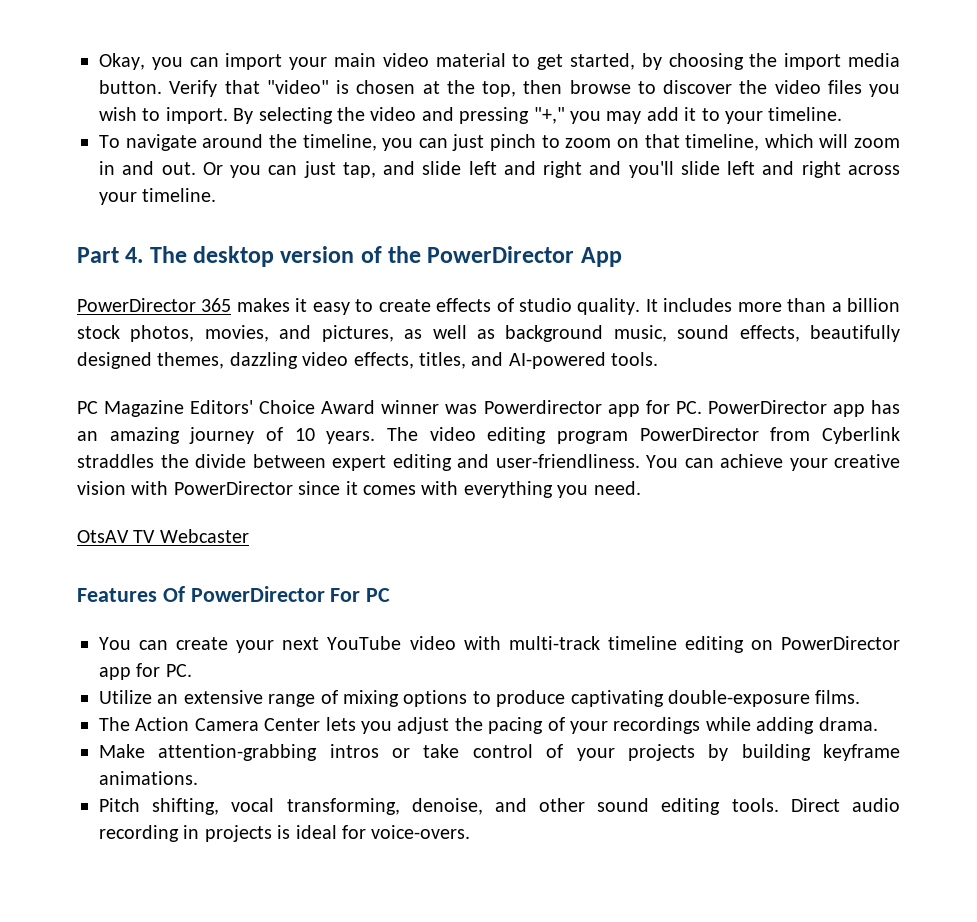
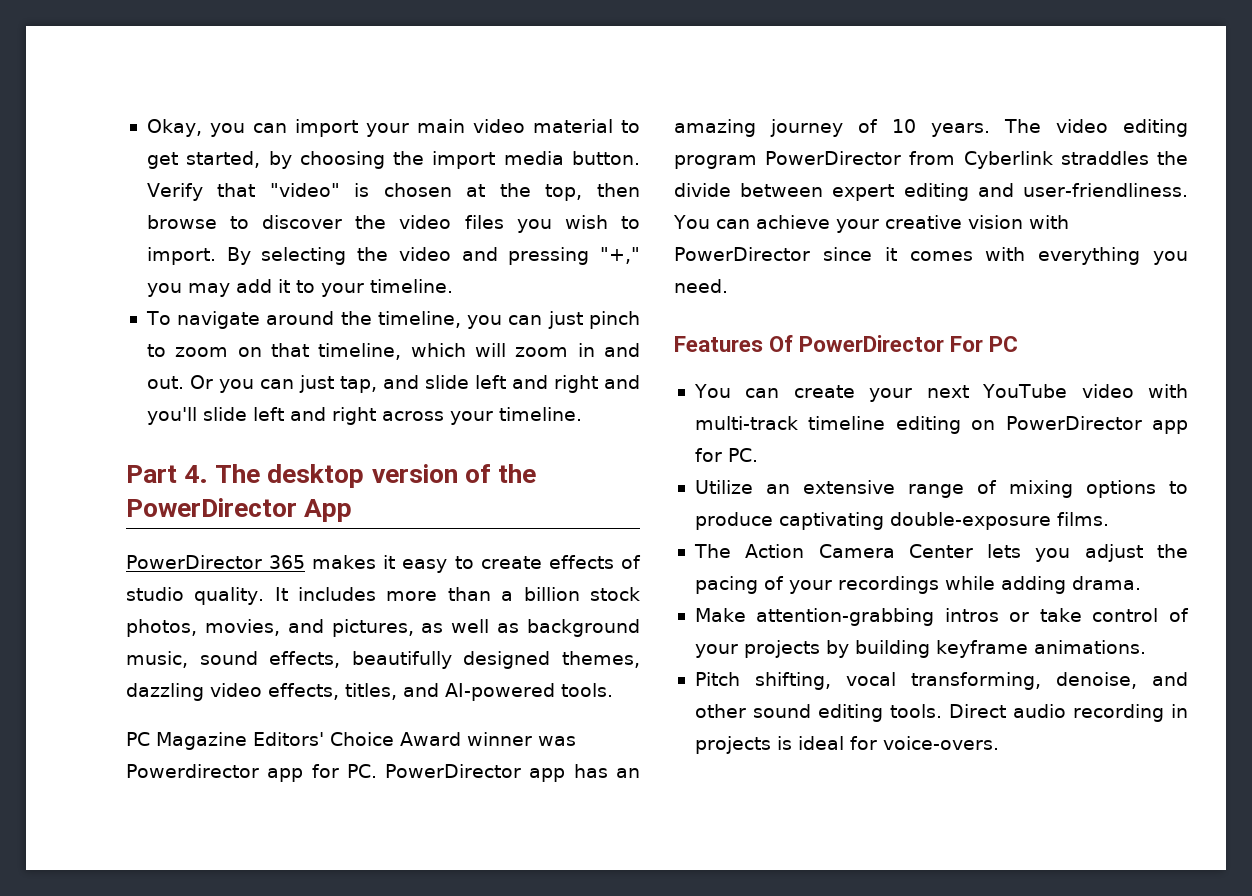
- OtsAV TV Webcaster

